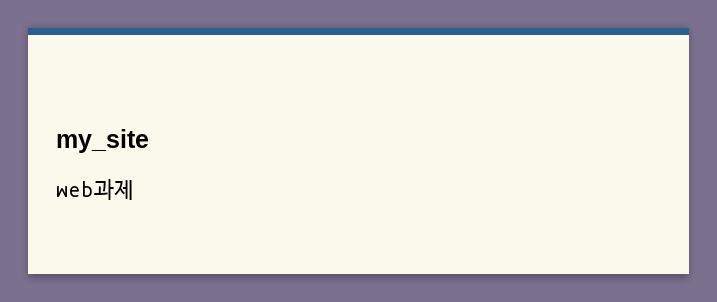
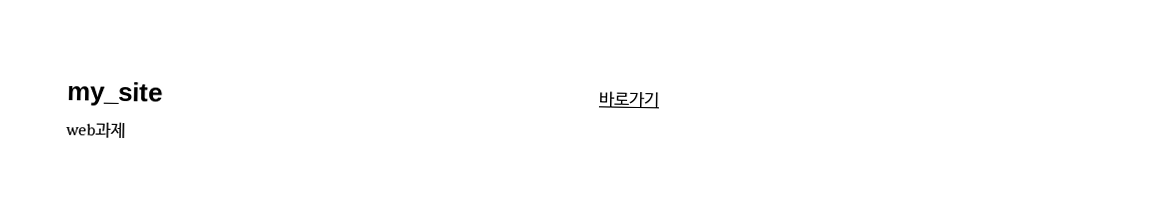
+ 바로가기

